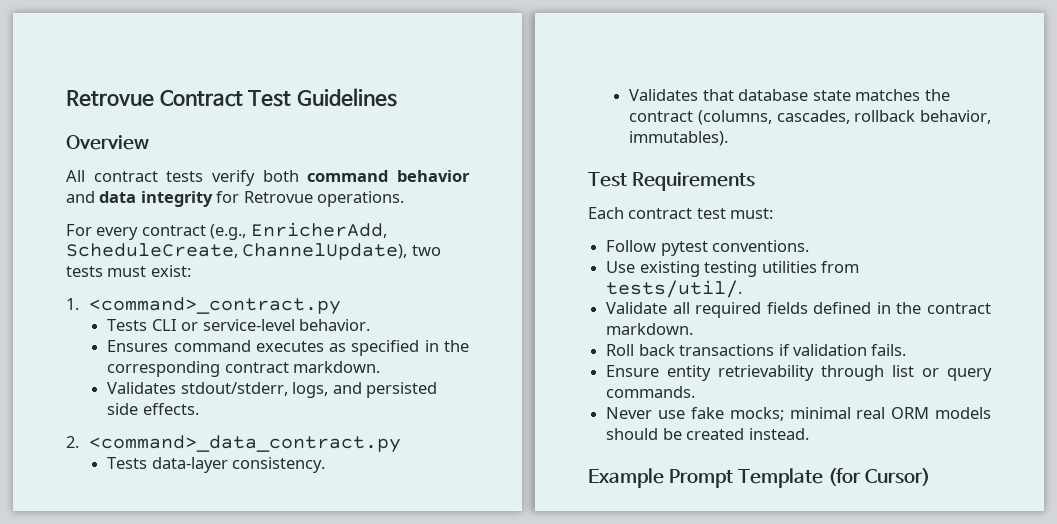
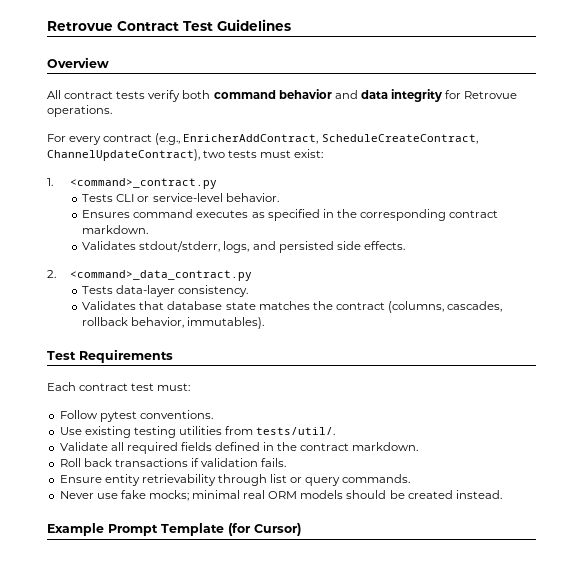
- For every contract (e.g., EnricherAdd, ScheduleCreate, ChannelUpdate), two tests must exist:
+ For every contract (e.g., EnricherAddContract, ScheduleCreateContract, ChannelUpdateContract), two tests must exist:

